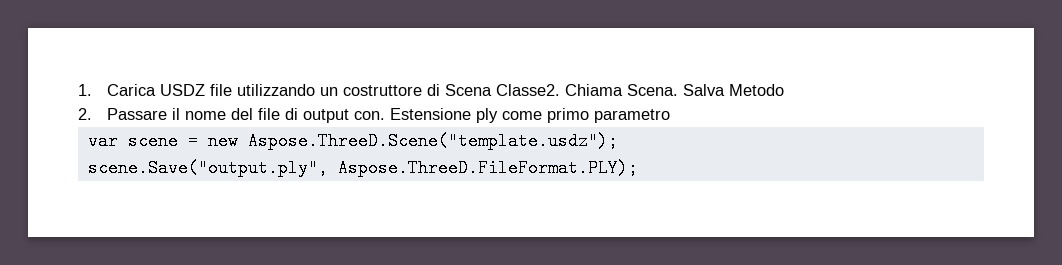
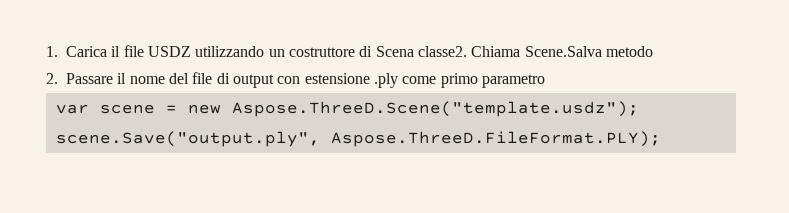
- 1. Carica USDZ file utilizzando un costruttore di Scena Classe2. Chiama Scena. Salva Metodo
+ 1. Carica il file USDZ utilizzando un costruttore di Scena classe2. Chiama Scene.Salva metodo
- 2. Passare il nome del file di output con. Estensione ply come primo parametro
+ 2. Passare il nome del file di output con estensione .ply come primo parametro

